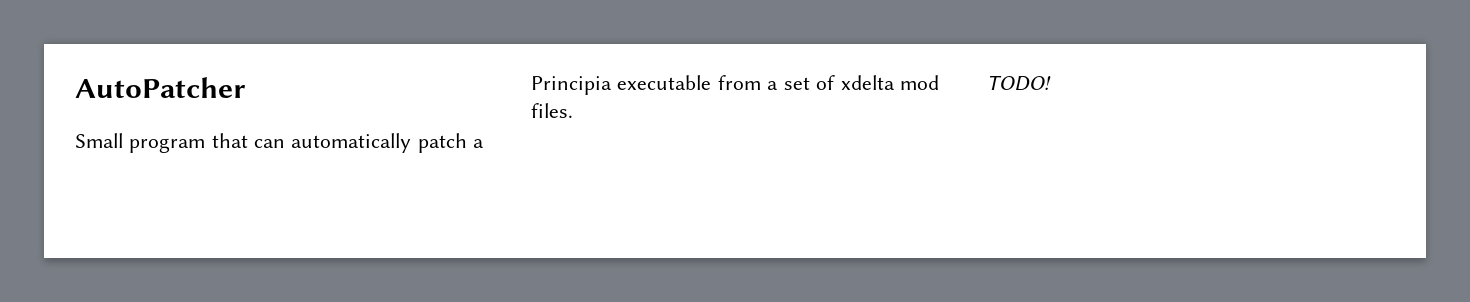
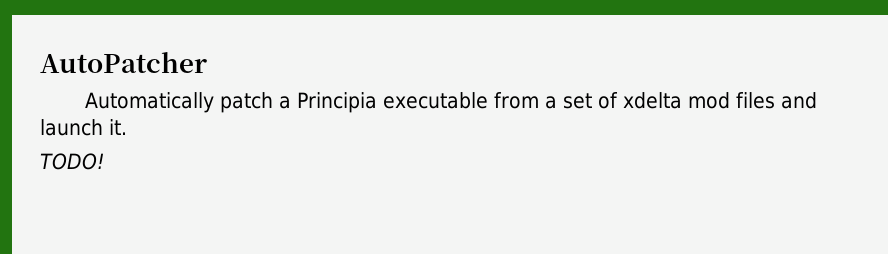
- Small program that can automatically patch a Principia executable from a set of xdelta mod files.
+ Automatically patch a Principia executable from a set of xdelta mod files and launch it.

